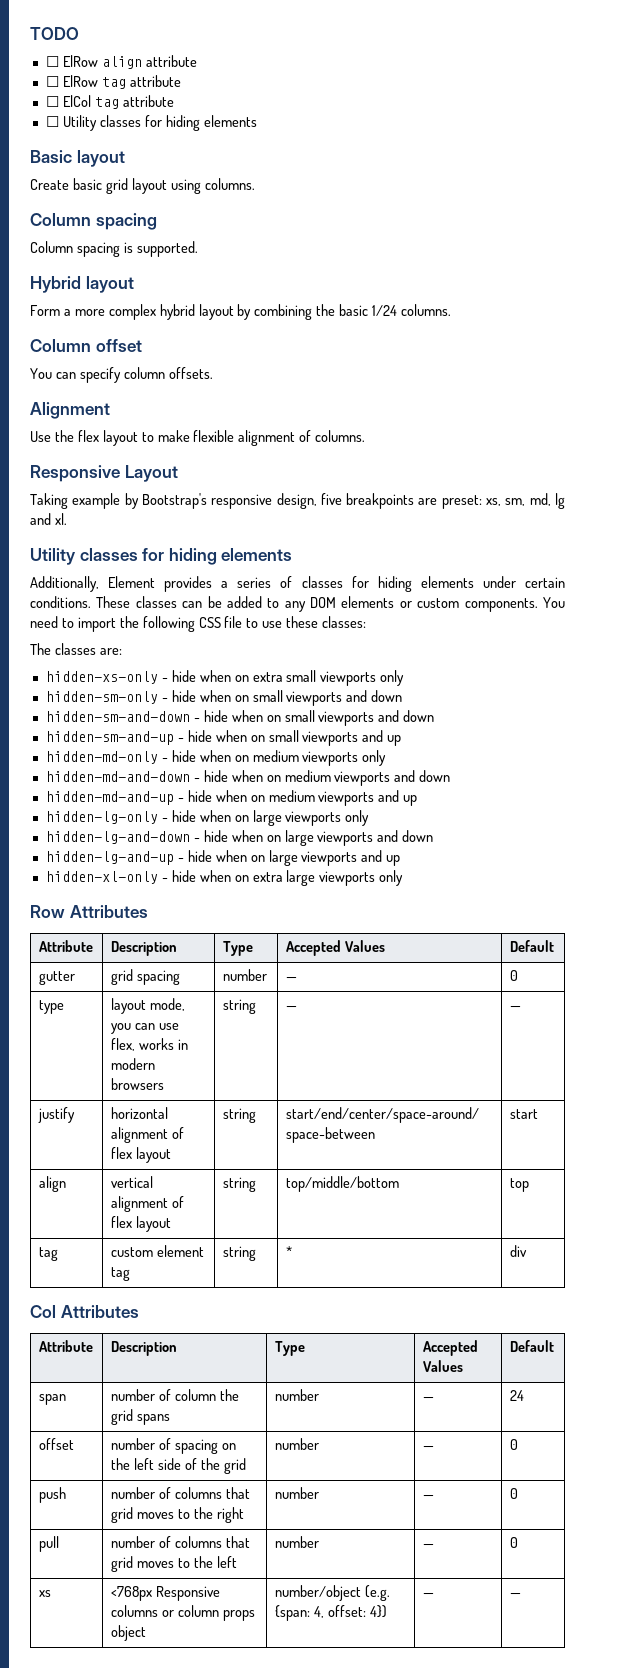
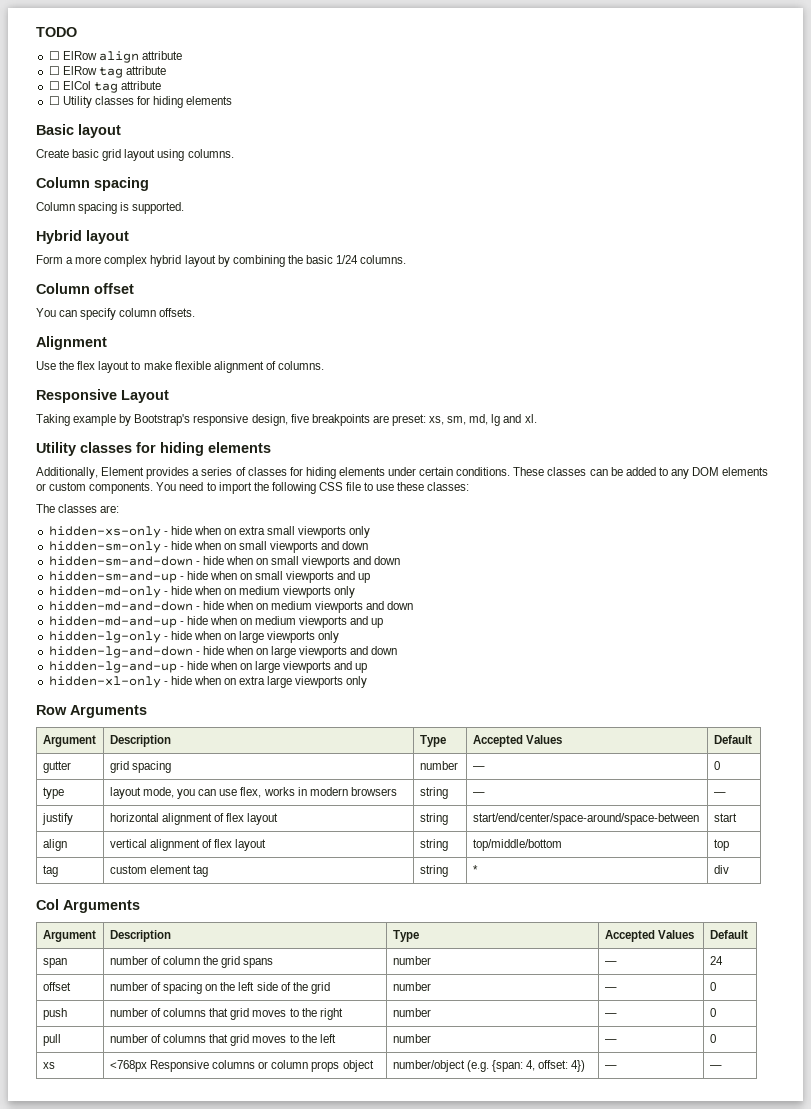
- Row Attributes
- Attribute | Description | Type | Accepted Values | Default
+ Row Arguments
+ Argument | Description | Type | Accepted Values | Default
- Col Attributes
- Attribute | Description | Type | Accepted Values | Default
+ Col Arguments
+ Argument | Description | Type | Accepted Values | Default

